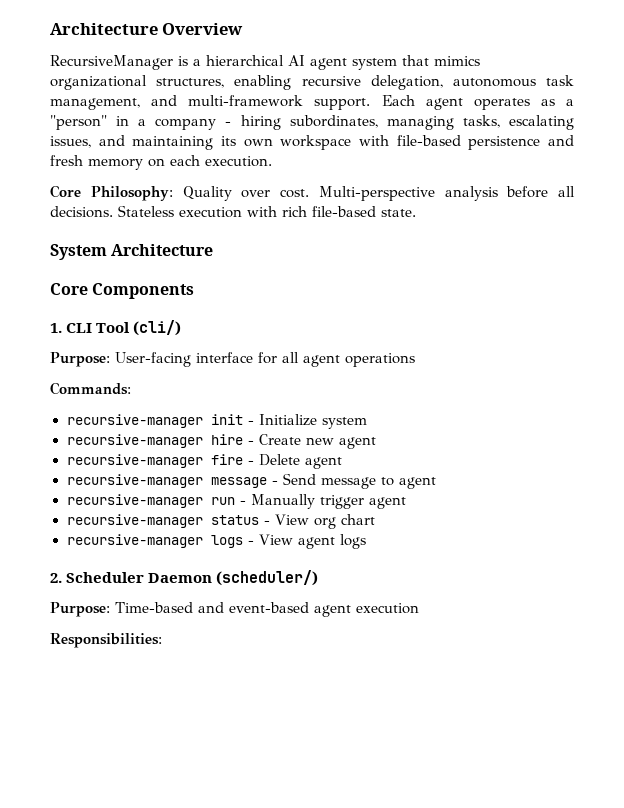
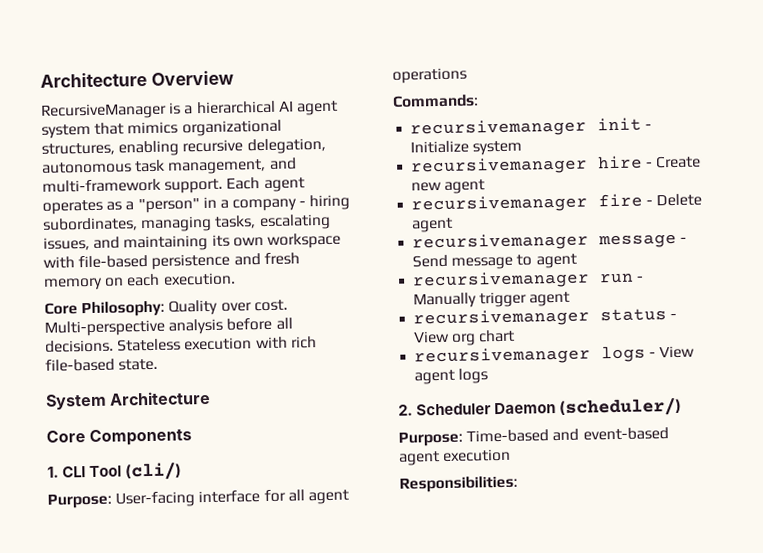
- recursive-manager init - Initialize system
+ recursivemanager init - Initialize system
- recursive-manager hire - Create new agent
+ recursivemanager hire - Create new agent
- recursive-manager fire - Delete agent
+ recursivemanager fire - Delete agent
- recursive-manager message - Send message to agent
+ recursivemanager message - Send message to agent
- recursive-manager run - Manually trigger agent
+ recursivemanager run - Manually trigger agent
- recursive-manager status - View org chart
+ recursivemanager status - View org chart
- recursive-manager logs - View agent logs
+ recursivemanager logs - View agent logs

